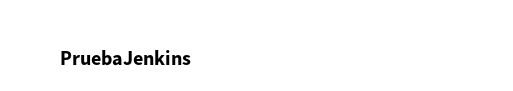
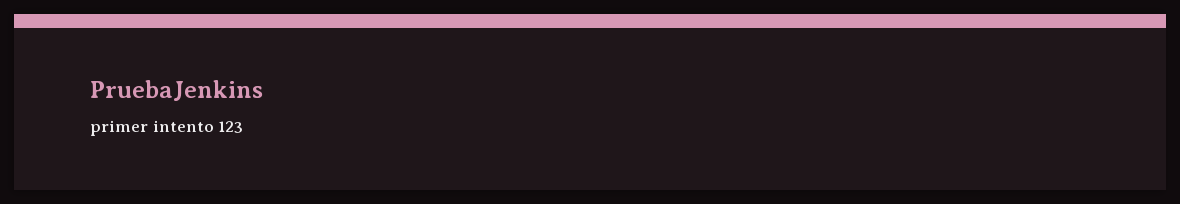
+ primer intento 123

